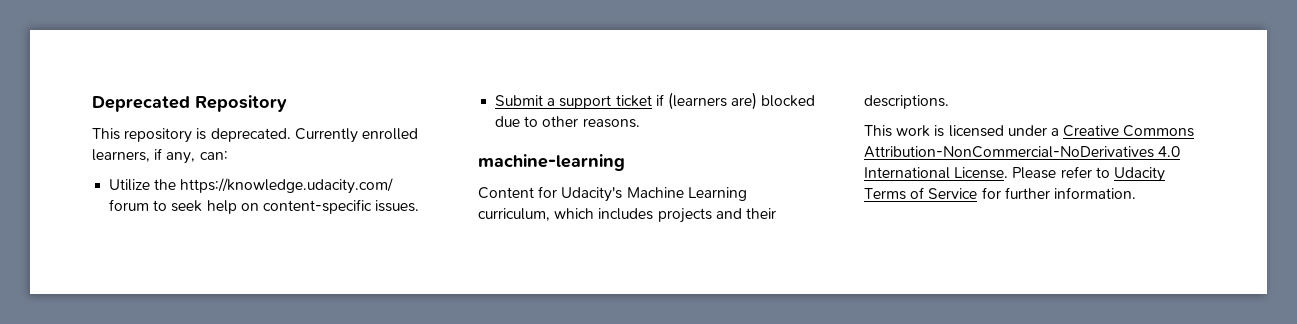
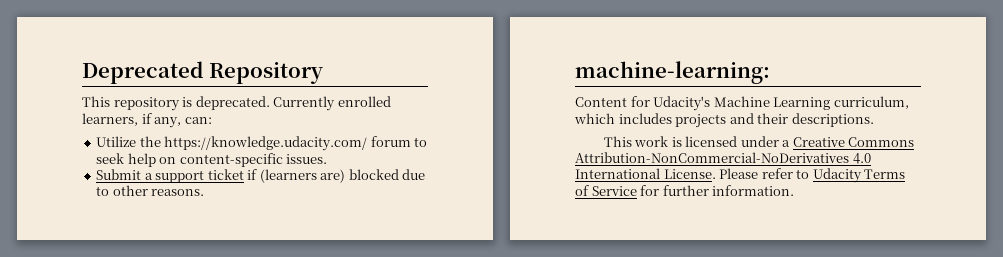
- machine-learning
+ machine-learning:

